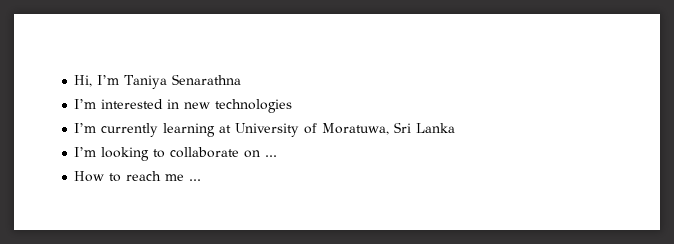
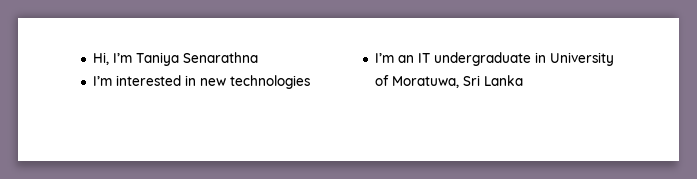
- I’m currently learning at University of Moratuwa, Sri Lanka
+ I’m an IT undergraduate in University of Moratuwa, Sri Lanka
- I’m looking to collaborate on ...
- How to reach me ...

